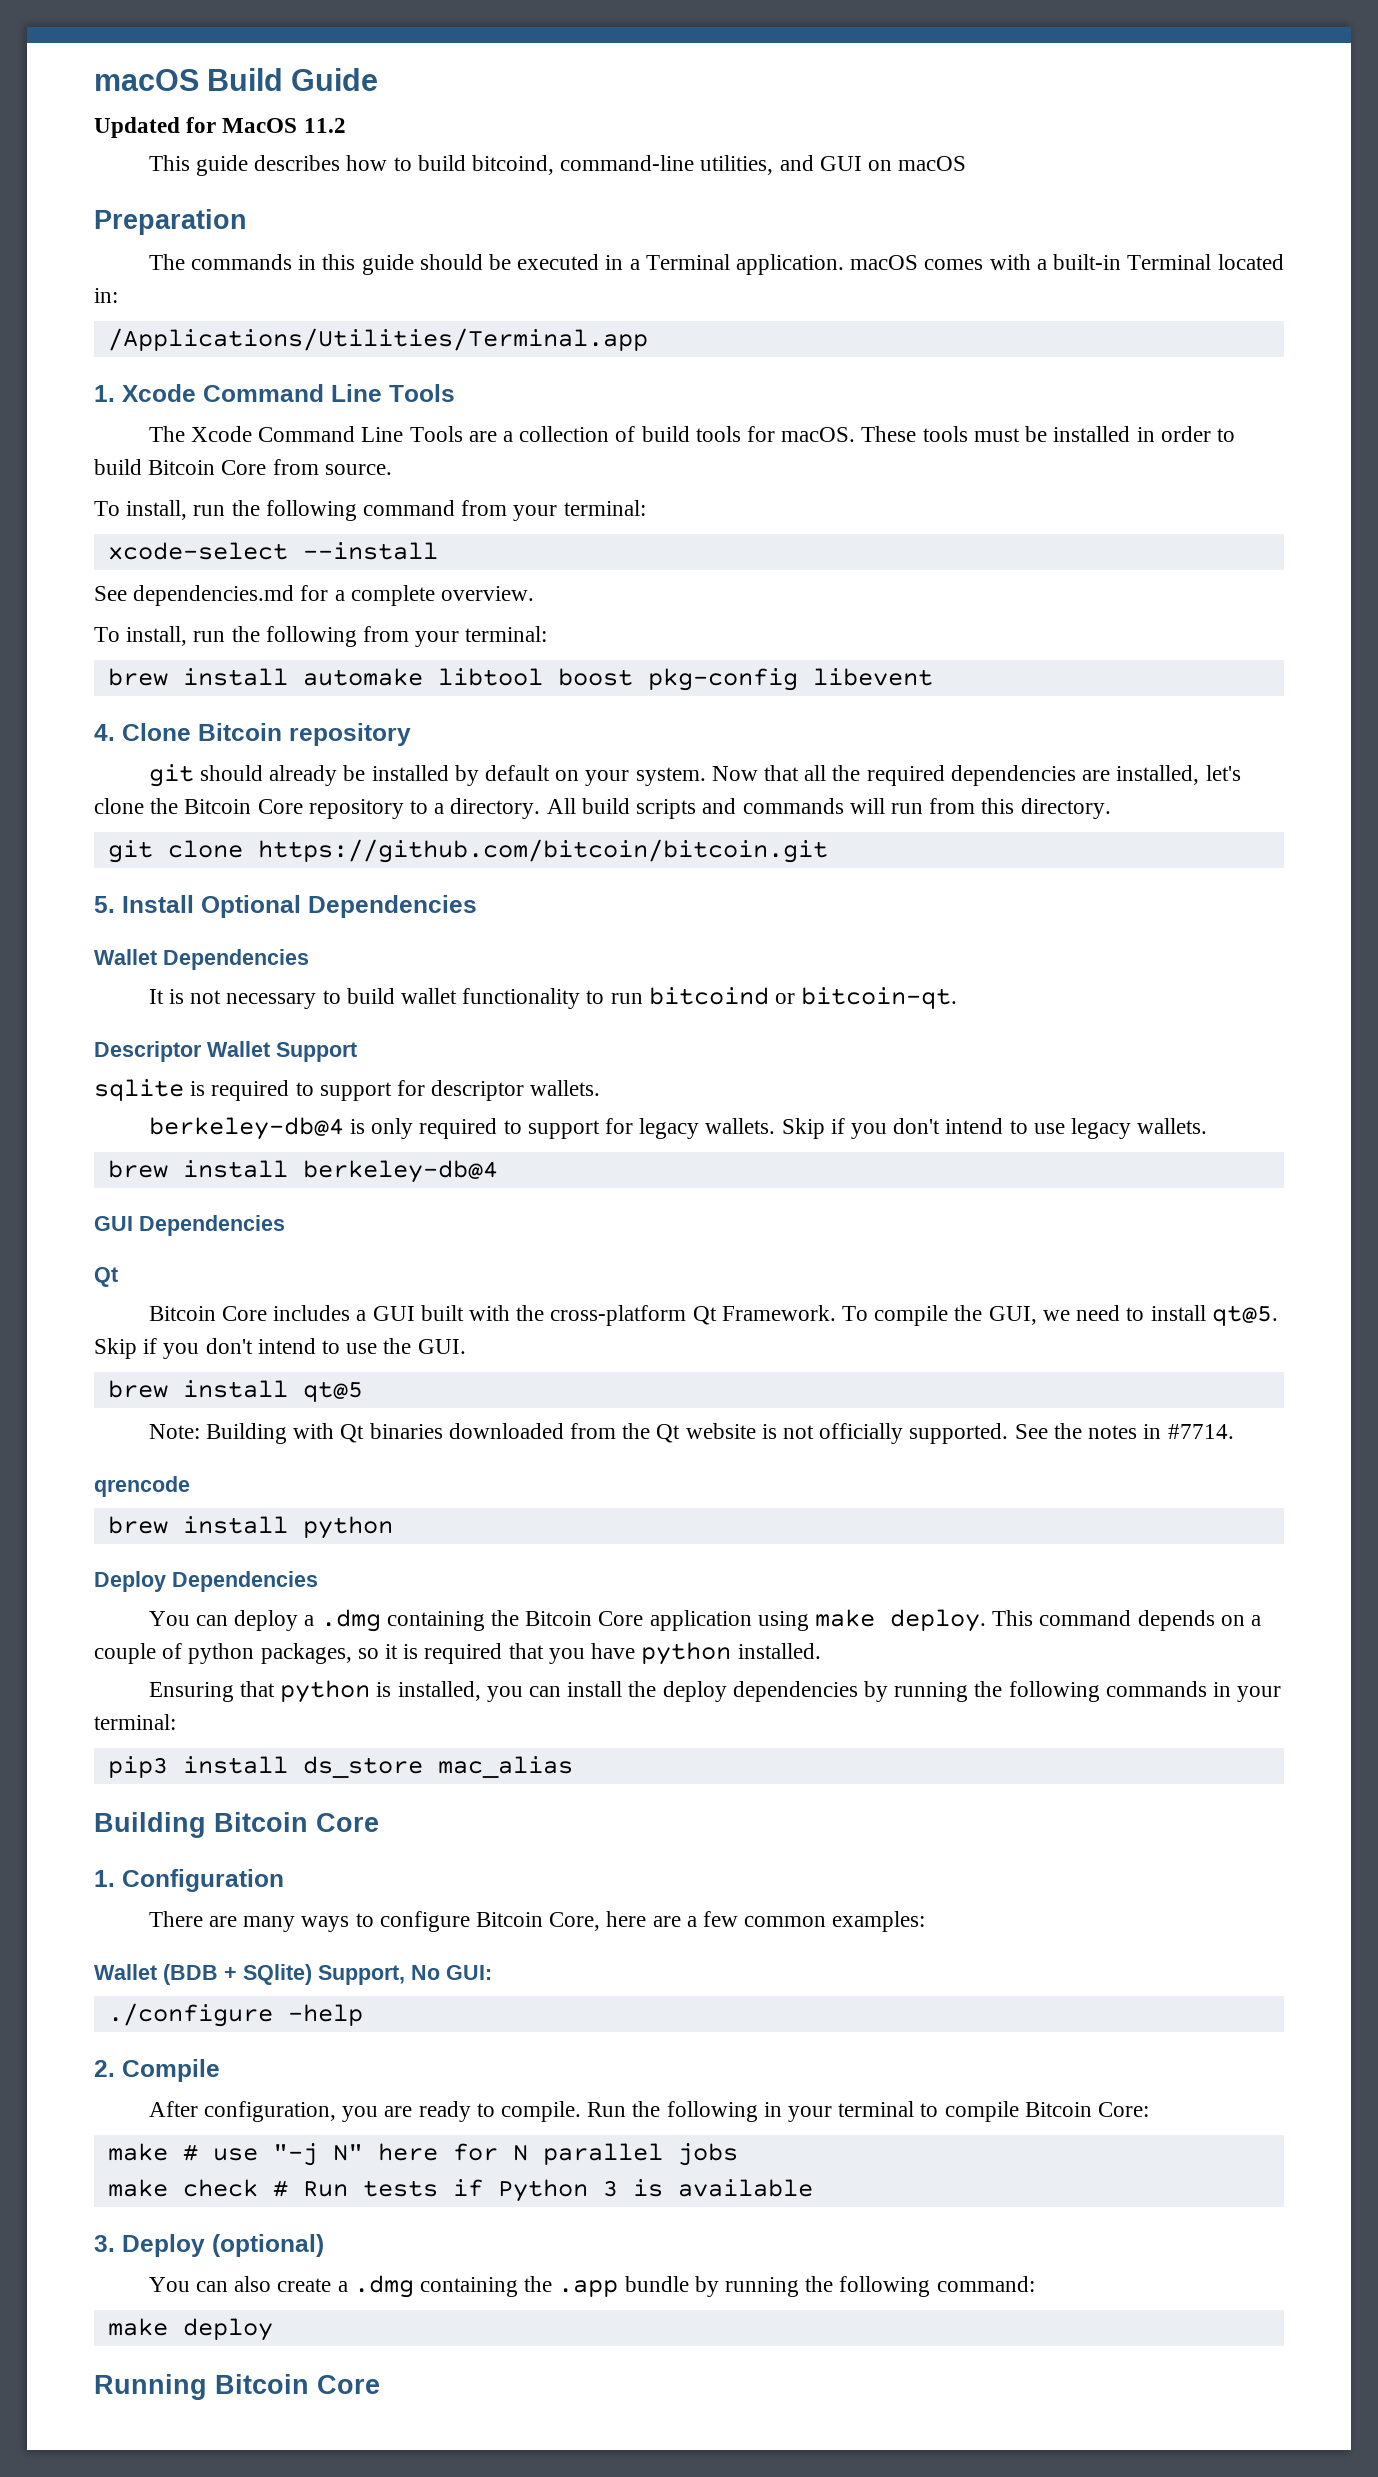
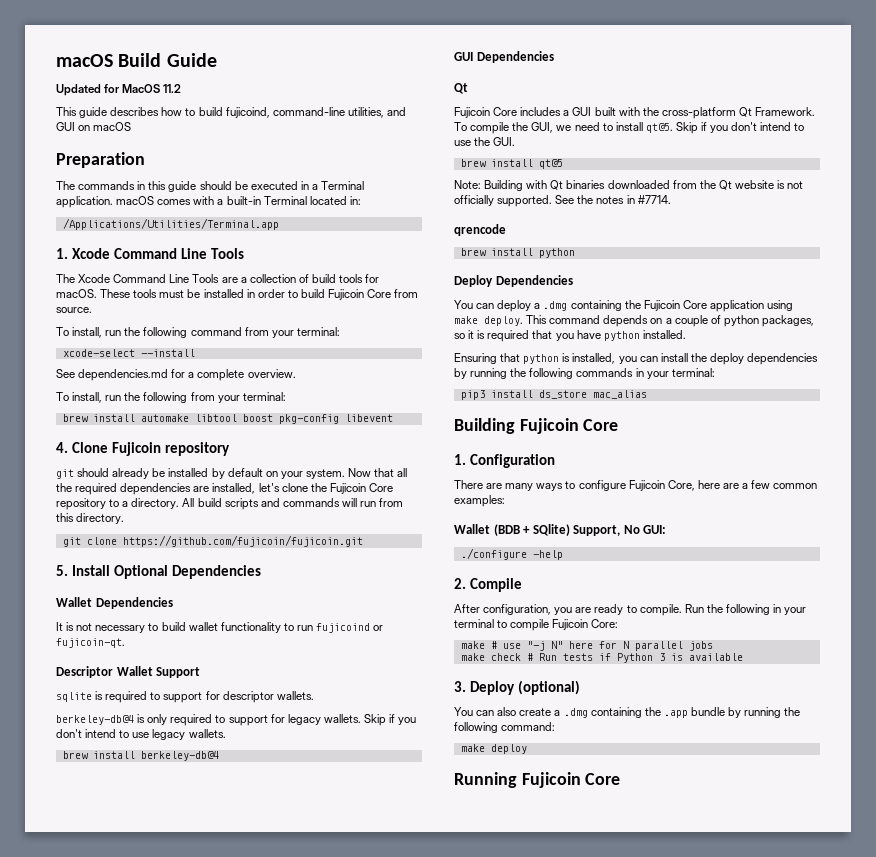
- This guide describes how to build bitcoind, command-line utilities, and GUI on macOS
+ This guide describes how to build fujicoind, command-line utilities, and GUI on macOS
- These tools must be installed in order to build Bitcoin Core from source.
+ These tools must be installed in order to build Fujicoin Core from source.
- 4. Clone Bitcoin repository
+ 4. Clone Fujicoin repository
- Now that all the required dependencies are installed, let's clone the Bitcoin Core repository to a directory.
+ Now that all the required dependencies are installed, let's clone the Fujicoin Core repository to a directory.
- git clone https://github.com/bitcoin/bitcoin.git
+ git clone https://github.com/fujicoin/fujicoin.git
- It is not necessary to build wallet functionality to run bitcoind or bitcoin-qt.
+ It is not necessary to build wallet functionality to run fujicoind or fujicoin-qt.
- Bitcoin Core includes a GUI built with the cross-platform Qt Framework.
+ Fujicoin Core includes a GUI built with the cross-platform Qt Framework.
- You can deploy a .dmg containing the Bitcoin Core application using make deploy.
+ You can deploy a .dmg containing the Fujicoin Core application using make deploy.
- Building Bitcoin Core
+ Building Fujicoin Core
- There are many ways to configure Bitcoin Core, here are a few common examples:
+ There are many ways to configure Fujicoin Core, here are a few common examples:
- Run the following in your terminal to compile Bitcoin Core:
+ Run the following in your terminal to compile Fujicoin Core:
- Running Bitcoin Core
+ Running Fujicoin Core

